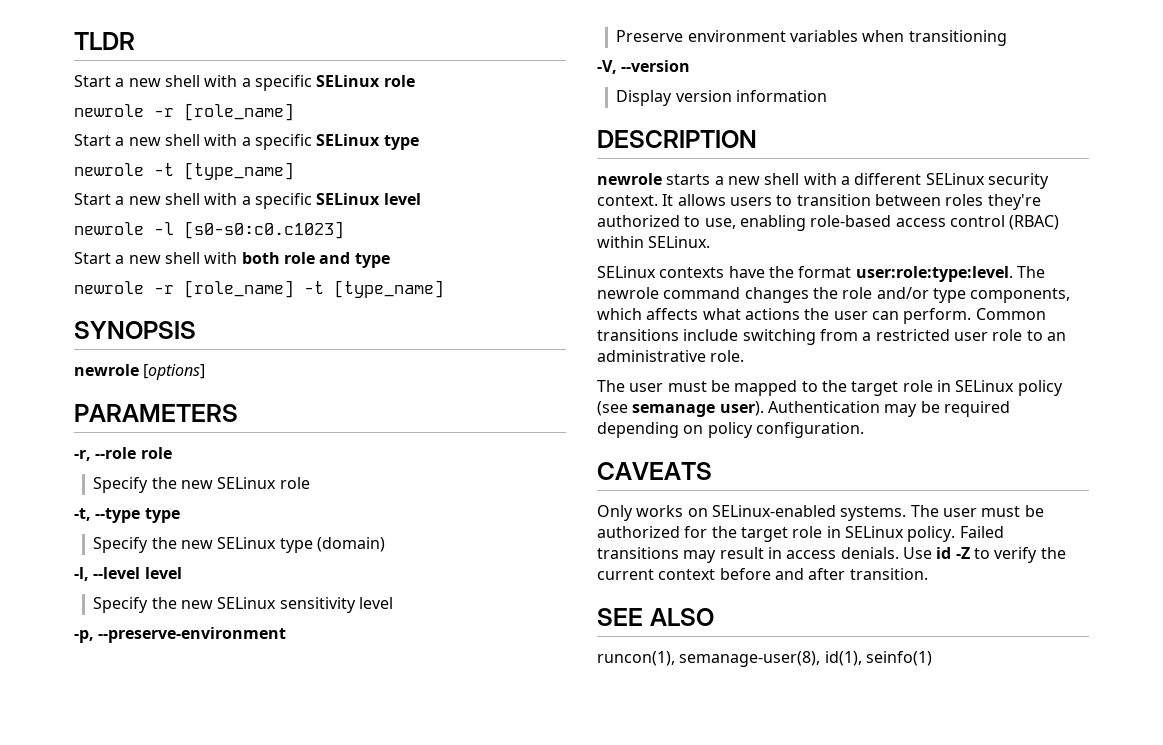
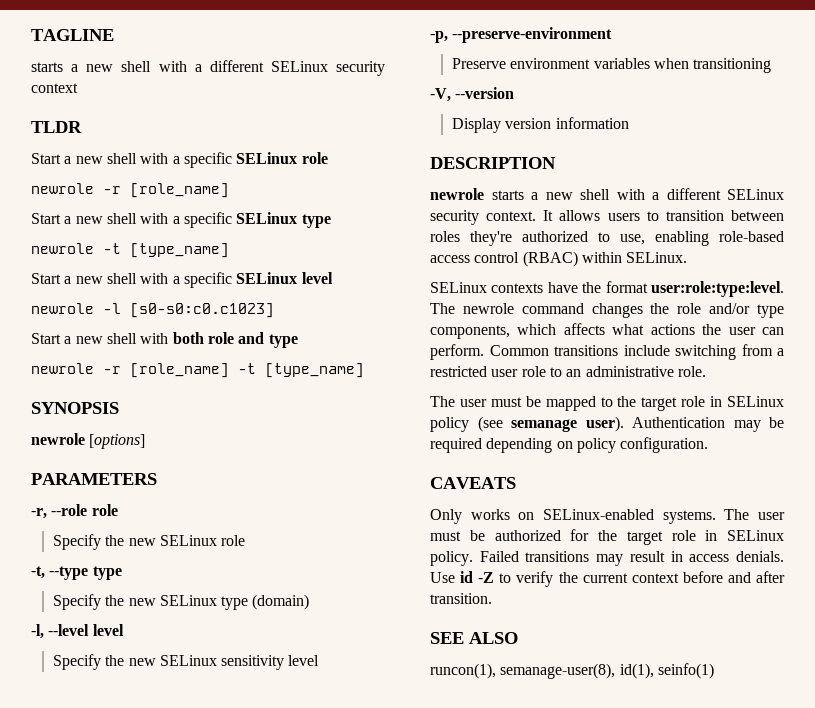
+ TAGLINE
+ starts a new shell with a different SELinux security context

